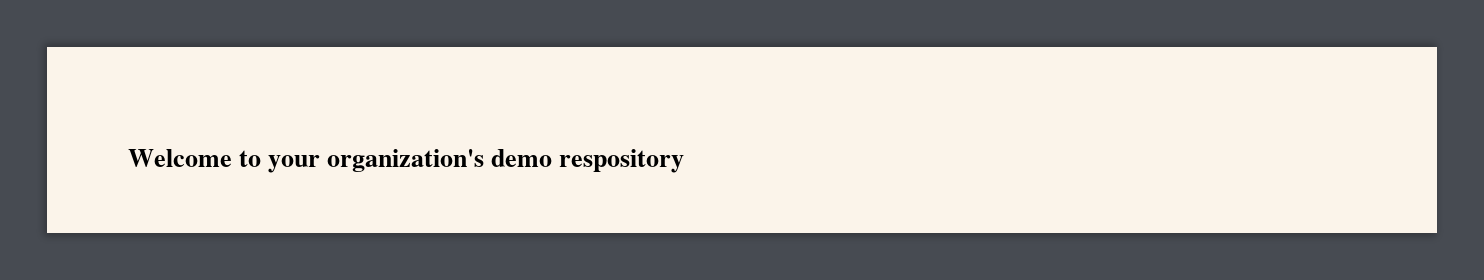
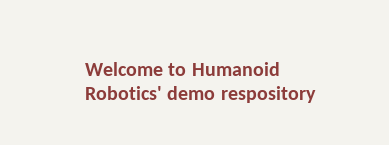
- Welcome to your organization's demo respository
+ Welcome to Humanoid Robotics' demo respository

